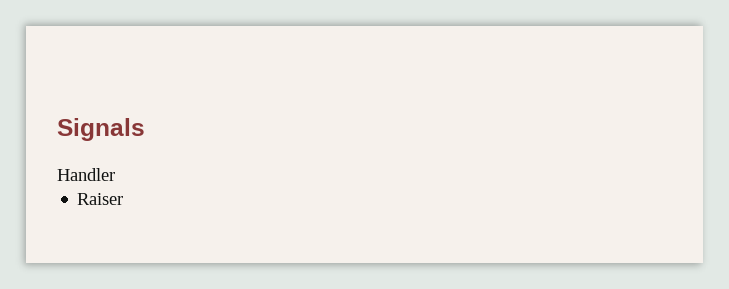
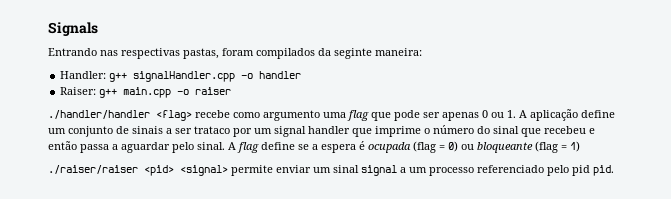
- Handler
- Raiser
+ Entrando nas respectivas pastas, foram compilados da seginte maneira:
+ Handler: g++ signalHandler.cpp -o handler
+ Raiser: g++ main.cpp -o raiser
+ ./handler/handler <flag> recebe como argumento uma flag que pode ser apenas 0 ou 1. A aplicação define um conjunto de sinais a ser trataco por um signal handler que imprime o número do sinal que recebeu e então passa a aguardar pelo sinal. A flag define se a espera é ocupada (flag = 0) ou bloqueante (flag = 1)
+ ./raiser/raiser <pid> <signal> permite enviar um sinal signal a um processo referenciado pelo pid pid.

